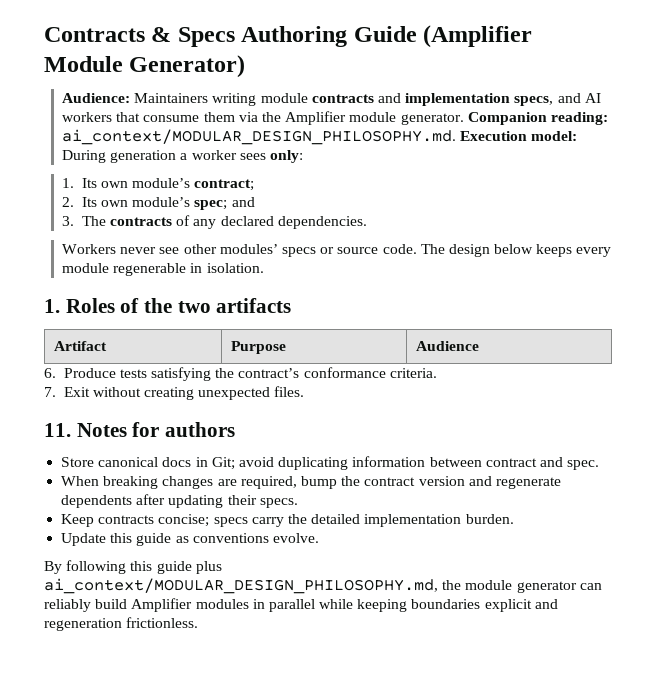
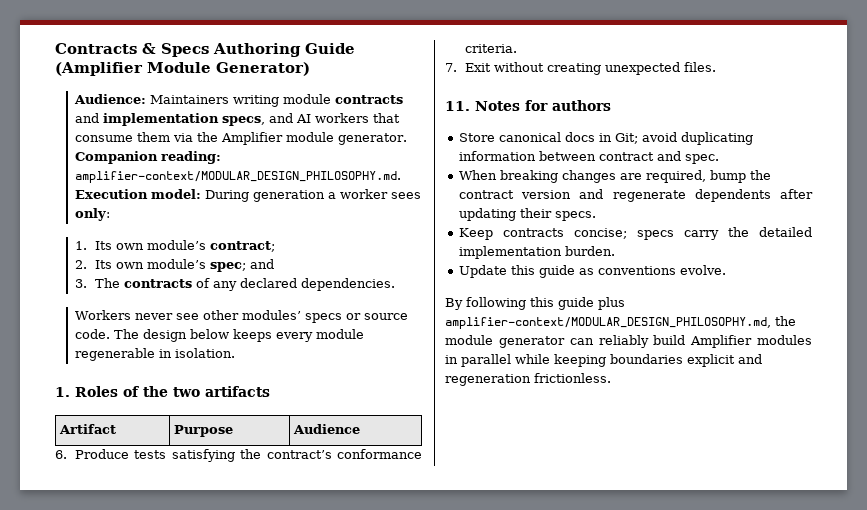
- Companion reading: ai_context/MODULAR_DESIGN_PHILOSOPHY.md. Execution model: During generation a worker sees only:
+ Companion reading: amplifier-context/MODULAR_DESIGN_PHILOSOPHY.md. Execution model: During generation a worker sees only:
- By following this guide plus ai_context/MODULAR_DESIGN_PHILOSOPHY.md, the module generator can reliably build Amplifier modules in parallel while keeping boundaries explicit and regeneration frictionless.
+ By following this guide plus amplifier-context/MODULAR_DESIGN_PHILOSOPHY.md, the module generator can reliably build Amplifier modules in parallel while keeping boundaries explicit and regeneration frictionless.

